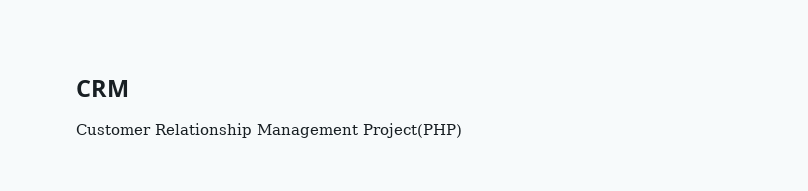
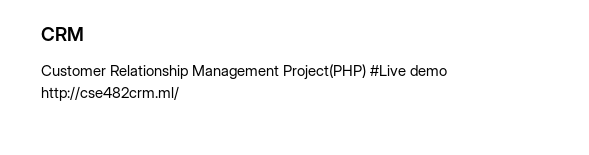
- Customer Relationship Management Project(PHP)
+ Customer Relationship Management Project(PHP) #Live demo http://cse482crm.ml/

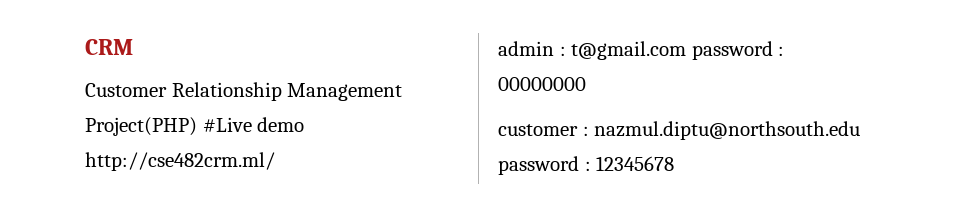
+ admin : t@gmail.com password : 00000000
+ customer : nazmul.diptu@northsouth.edu password : 12345678

